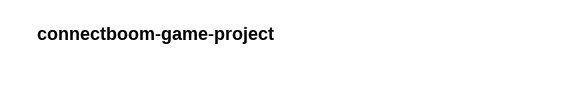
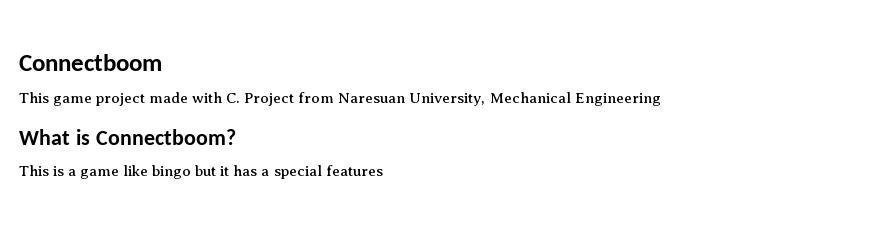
- connectboom-game-project
+ Connectboom
+ This game project made with C. Project from Naresuan University, Mechanical Engineering
+ What is Connectboom?
+ This is a game like bingo but it has a special features

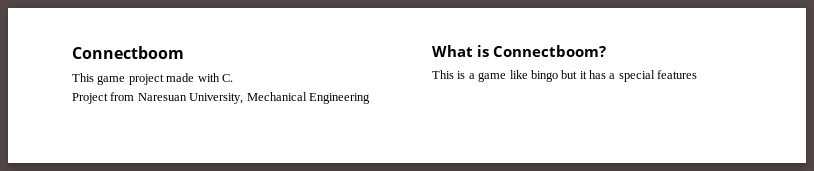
- This game project made with C. Project from Naresuan University, Mechanical Engineering
+ This game project made with C.
+ Project from Naresuan University, Mechanical Engineering

